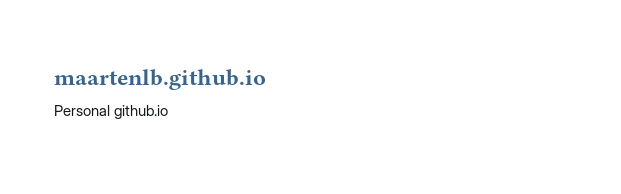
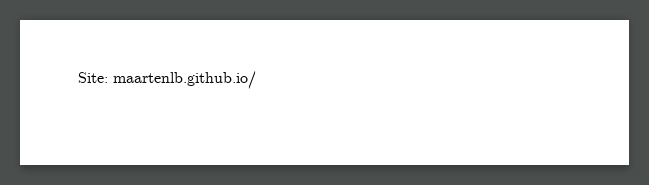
- maartenlb.github.io
- Personal github.io
+ Site: maartenlb.github.io/

